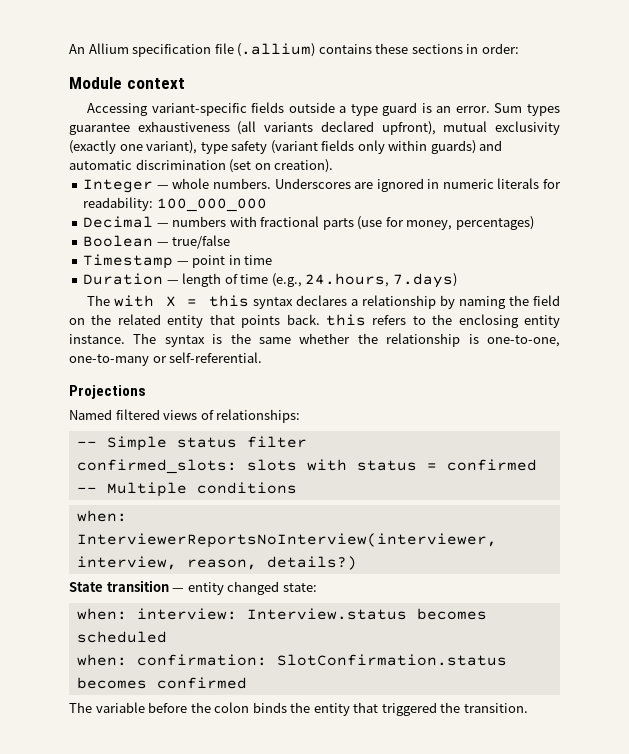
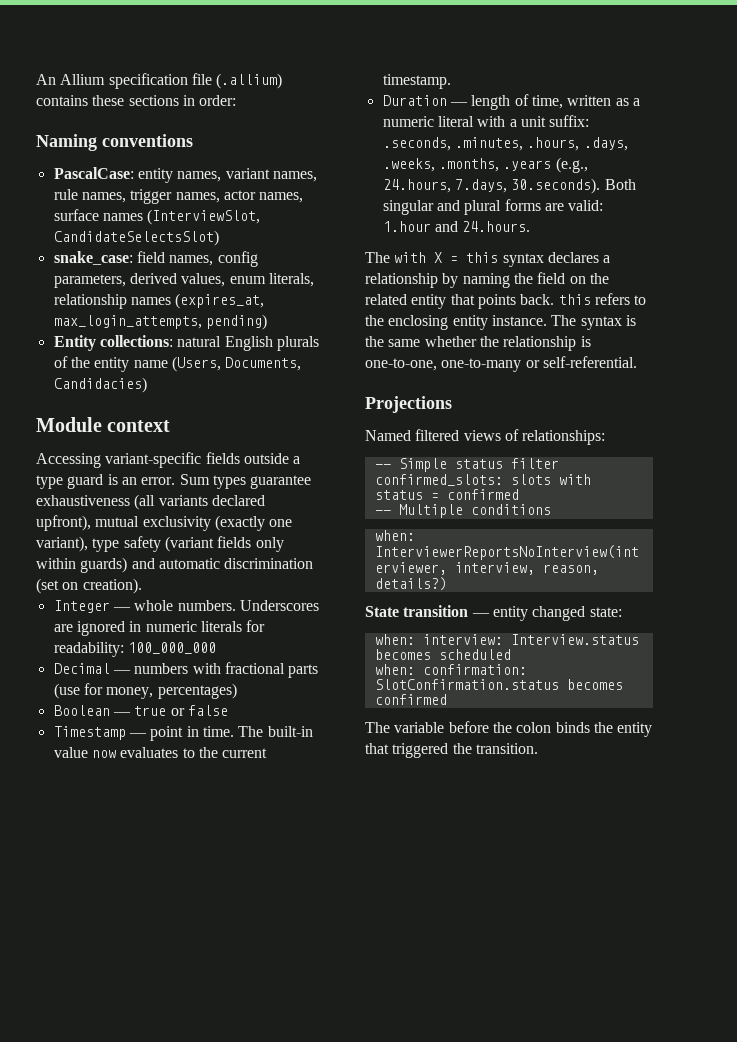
+ Naming conventions
+ PascalCase: entity names, variant names, rule names, trigger names, actor names, surface names (InterviewSlot, CandidateSelectsSlot)
+ snake_case: field names, config parameters, derived values, enum literals, relationship names (expires_at, max_login_attempts, pending)
+ Entity collections: natural English plurals of the entity name (Users, Documents, Candidacies)
- Boolean — true/false
+ Boolean — true or false
- Timestamp — point in time
- Duration — length of time (e.g., 24.hours, 7.days)
+ Timestamp — point in time. The built-in value now evaluates to the current timestamp.
+ Duration — length of time, written as a numeric literal with a unit suffix: .seconds, .minutes, .hours, .days, .weeks, .months, .years (e.g., 24.hours, 7.days, 30.seconds). Both singular and plural forms are valid: 1.hour and 24.hours.

